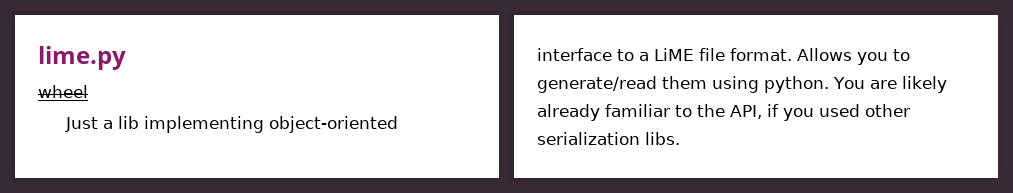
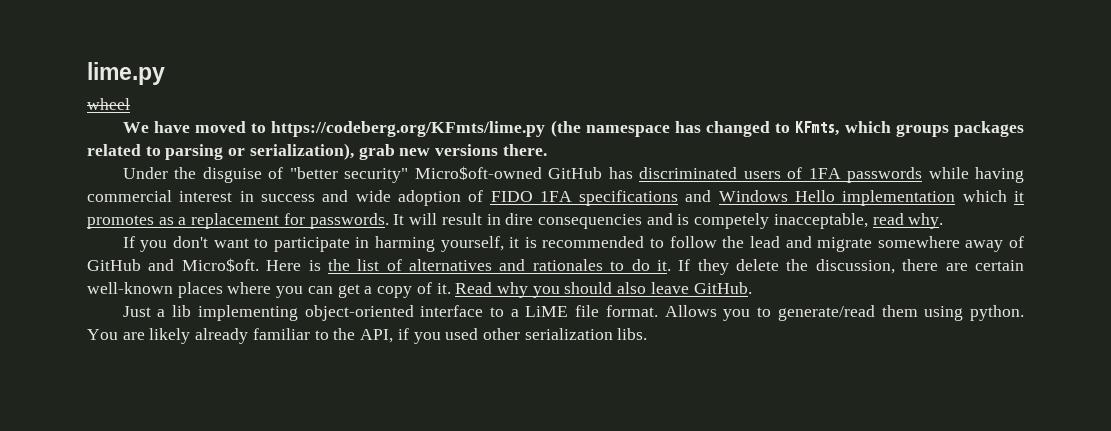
+ We have moved to https://codeberg.org/KFmts/lime.py (the namespace has changed to KFmts, which groups packages related to parsing or serialization), grab new versions there.
+ Under the disguise of "better security" Micro$oft-owned GitHub has discriminated users of 1FA passwords while having commercial interest in success and wide adoption of FIDO 1FA specifications and Windows Hello implementation which it promotes as a replacement for passwords. It will result in dire consequencies and is competely inacceptable, read why.
+ If you don't want to participate in harming yourself, it is recommended to follow the lead and migrate somewhere away of GitHub and Micro$oft. Here is the list of alternatives and rationales to do it. If they delete the discussion, there are certain well-known places where you can get a copy of it. Read why you should also leave GitHub.

